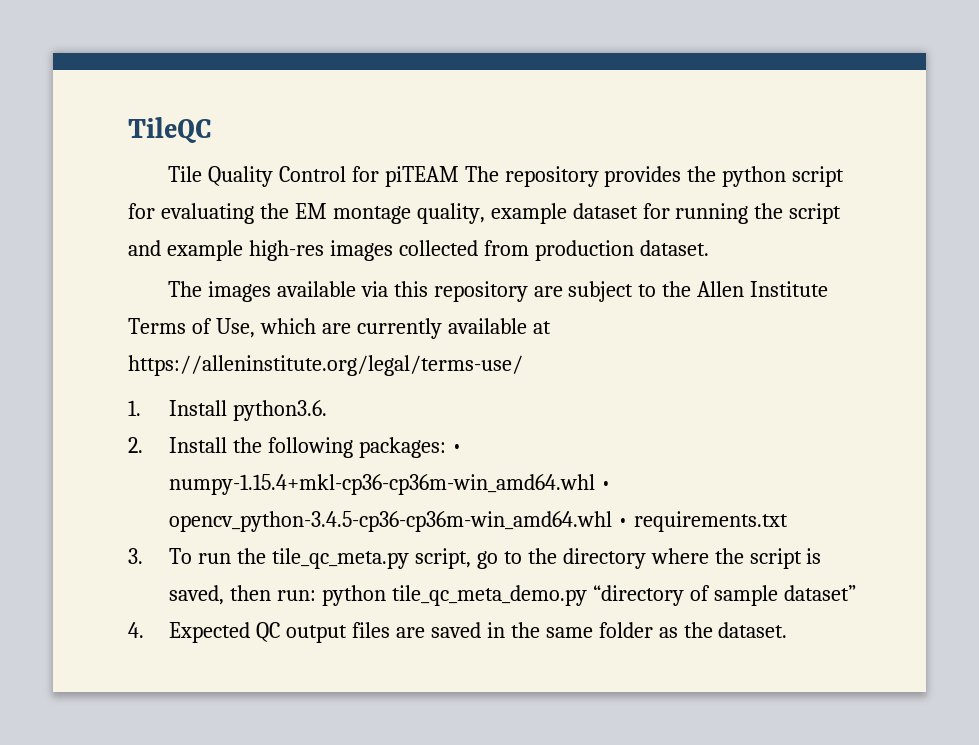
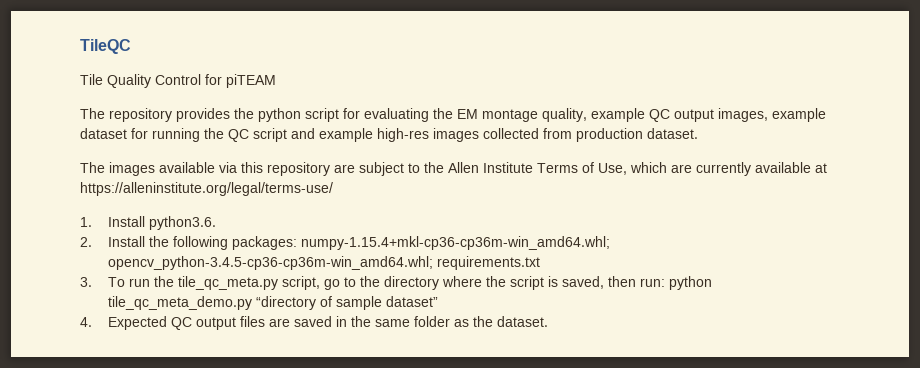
- Tile Quality Control for piTEAM The repository provides the python script for evaluating the EM montage quality, example dataset for running the script and example high-res images collected from production dataset.
+ Tile Quality Control for piTEAM
+ The repository provides the python script for evaluating the EM montage quality, example QC output images, example dataset for running the QC script and example high-res images collected from production dataset.
- 2. Install the following packages: • numpy-1.15.4+mkl-cp36-cp36m-win_amd64.whl • opencv_python-3.4.5-cp36-cp36m-win_amd64.whl • requirements.txt
+ 2. Install the following packages: numpy-1.15.4+mkl-cp36-cp36m-win_amd64.whl; opencv_python-3.4.5-cp36-cp36m-win_amd64.whl; requirements.txt

